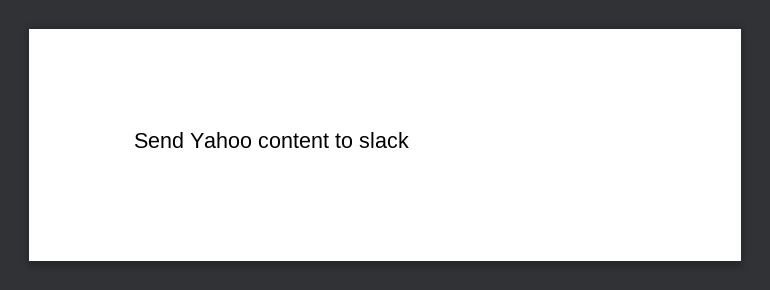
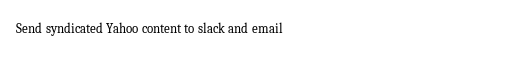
- Send Yahoo content to slack
+ Send syndicated Yahoo content to slack and email

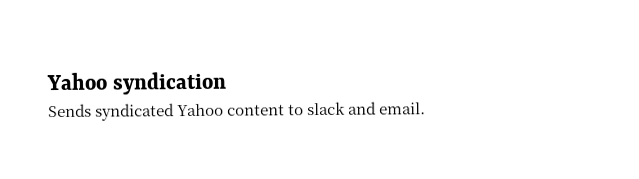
- Send syndicated Yahoo content to slack and email
+ Yahoo syndication
+ Sends syndicated Yahoo content to slack and email.

